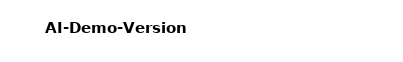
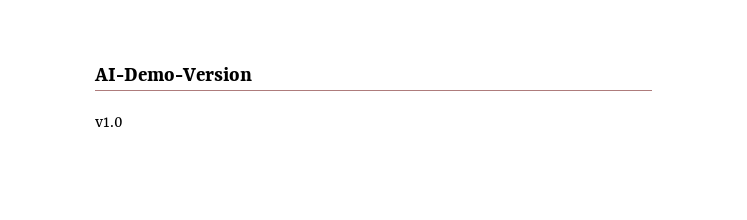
+ v1.0

